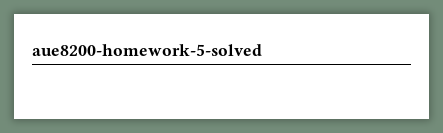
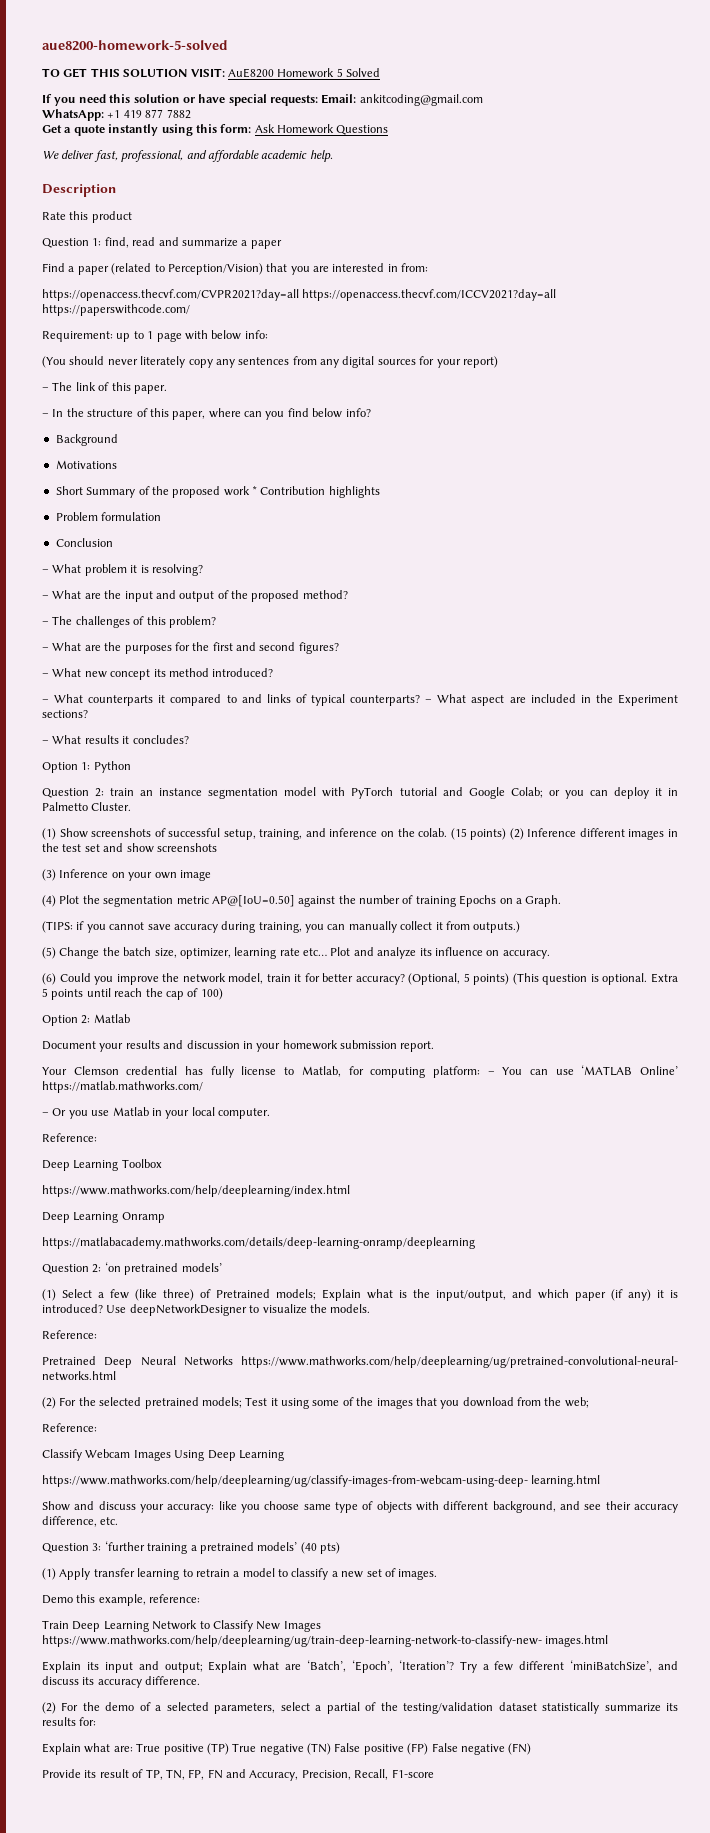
+ TO GET THIS SOLUTION VISIT: AuE8200 Homework 5 Solved
+ If you need this solution or have special requests: Email: ankitcoding@gmail.com
+ WhatsApp: +1 419 877 7882
+ Get a quote instantly using this form: Ask Homework Questions
+ We deliver fast, professional, and affordable academic help.
+ Description
+ Rate this product
+ Question 1: find, read and summarize a paper
+ Find a paper (related to Perception/Vision) that you are interested in from:
+ https://openaccess.thecvf.com/CVPR2021?day=all https://openaccess.thecvf.com/ICCV2021?day=all https://paperswithcode.com/
+ Requirement: up to 1 page with below info:
+ (You should never literately copy any sentences from any digital sources for your report)
+ – The link of this paper.
+ – In the structure of this paper, where can you find below info?
+ Background
+ Motivations
+ Short Summary of the proposed work * Contribution highlights
+ Problem formulation
+ Conclusion
+ – What problem it is resolving?
+ – What are the input and output of the proposed method?
+ – The challenges of this problem?
+ – What are the purposes for the first and second figures?
+ – What new concept its method introduced?
+ – What counterparts it compared to and links of typical counterparts? – What aspect are included in the Experiment sections?
+ – What results it concludes?
+ Option 1: Python
+ Question 2: train an instance segmentation model with PyTorch tutorial and Google Colab; or you can deploy it in Palmetto Cluster.
+ (1) Show screenshots of successful setup, training, and inference on the colab. (15 points) (2) Inference different images in the test set and show screenshots
+ (3) Inference on your own image
+ (4) Plot the segmentation metric AP@[IoU=0.50] against the number of training Epochs on a Graph.
+ (TIPS: if you cannot save accuracy during training, you can manually collect it from outputs.)
+ (5) Change the batch size, optimizer, learning rate etc… Plot and analyze its influence on accuracy.
+ (6) Could you improve the network model, train it for better accuracy? (Optional, 5 points) (This question is optional. Extra 5 points until reach the cap of 100)
+ Option 2: Matlab
+ Document your results and discussion in your homework submission report.
+ Your Clemson credential has fully license to Matlab, for computing platform: – You can use ‘MATLAB Online’ https://matlab.mathworks.com/
+ – Or you use Matlab in your local computer.
+ Reference:
+ Deep Learning Toolbox
+ https://www.mathworks.com/help/deeplearning/index.html
+ Deep Learning Onramp
+ https://matlabacademy.mathworks.com/details/deep-learning-onramp/deeplearning
+ Question 2: ‘on pretrained models’
+ (1) Select a few (like three) of Pretrained models; Explain what is the input/output, and which paper (if any) it is introduced? Use deepNetworkDesigner to visualize the models.
+ Reference:
+ Pretrained Deep Neural Networks https://www.mathworks.com/help/deeplearning/ug/pretrained-convolutional-neural- networks.html
+ (2) For the selected pretrained models; Test it using some of the images that you download from the web;
+ Reference:
+ Classify Webcam Images Using Deep Learning
+ https://www.mathworks.com/help/deeplearning/ug/classify-images-from-webcam-using-deep- learning.html
+ Show and discuss your accuracy: like you choose same type of objects with different background, and see their accuracy difference, etc.
+ Question 3: ‘further training a pretrained models’ (40 pts)
+ (1) Apply transfer learning to retrain a model to classify a new set of images.
+ Demo this example, reference:
+ Train Deep Learning Network to Classify New Images https://www.mathworks.com/help/deeplearning/ug/train-deep-learning-network-to-classify-new- images.html
+ Explain its input and output; Explain what are ‘Batch’, ‘Epoch’, ‘Iteration’? Try a few different ‘miniBatchSize’, and discuss its accuracy difference.
+ (2) For the demo of a selected parameters, select a partial of the testing/validation dataset statistically summarize its results for:
+ Explain what are: True positive (TP) True negative (TN) False positive (FP) False negative (FN)
+ Provide its result of TP, TN, FP, FN and Accuracy, Precision, Recall, F1-score

